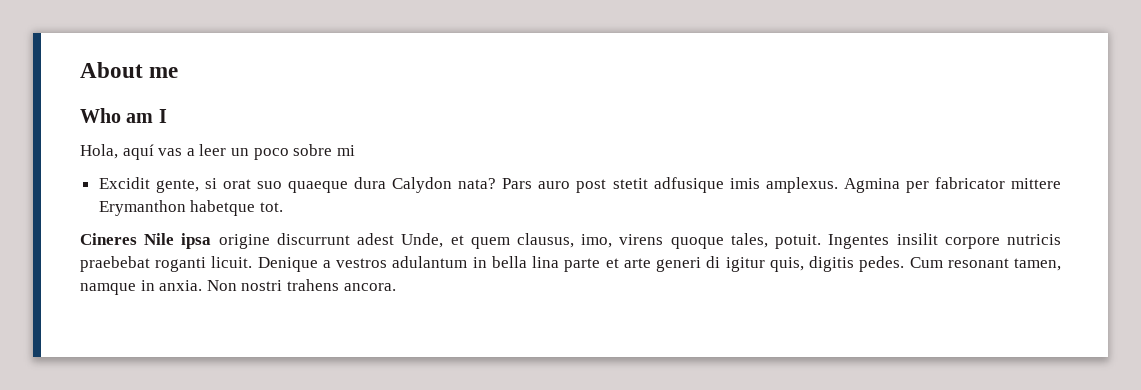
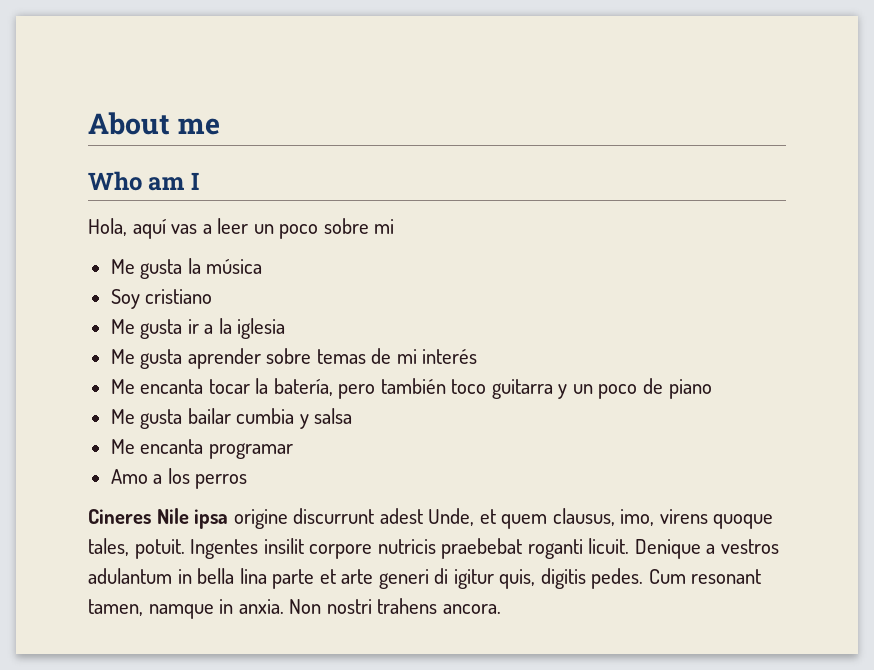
- Excidit gente, si orat suo quaeque dura Calydon nata? Pars auro post stetit adfusique imis amplexus. Agmina per fabricator mittere Erymanthon habetque tot.
+ Me gusta la música
+ Soy cristiano
+ Me gusta ir a la iglesia
+ Me gusta aprender sobre temas de mi interés
+ Me encanta tocar la batería, pero también toco guitarra y un poco de piano
+ Me gusta bailar cumbia y salsa
+ Me encanta programar
+ Amo a los perros

